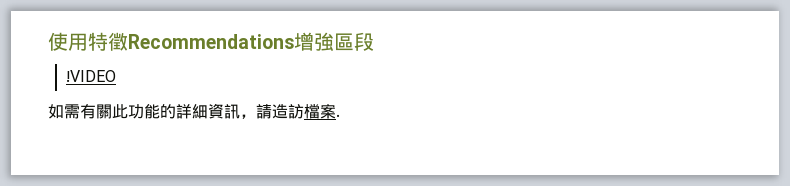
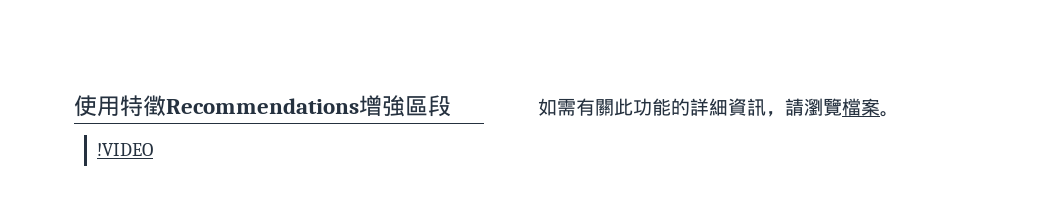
- 如需有關此功能的詳細資訊，請造訪檔案.
+ 如需有關此功能的詳細資訊，請瀏覽檔案。

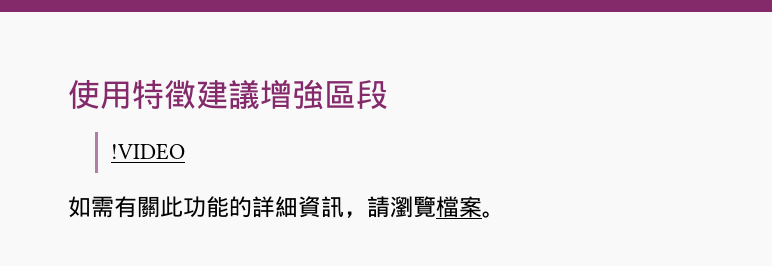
- 使用特徵Recommendations增強區段
+ 使用特徵建議增強區段

